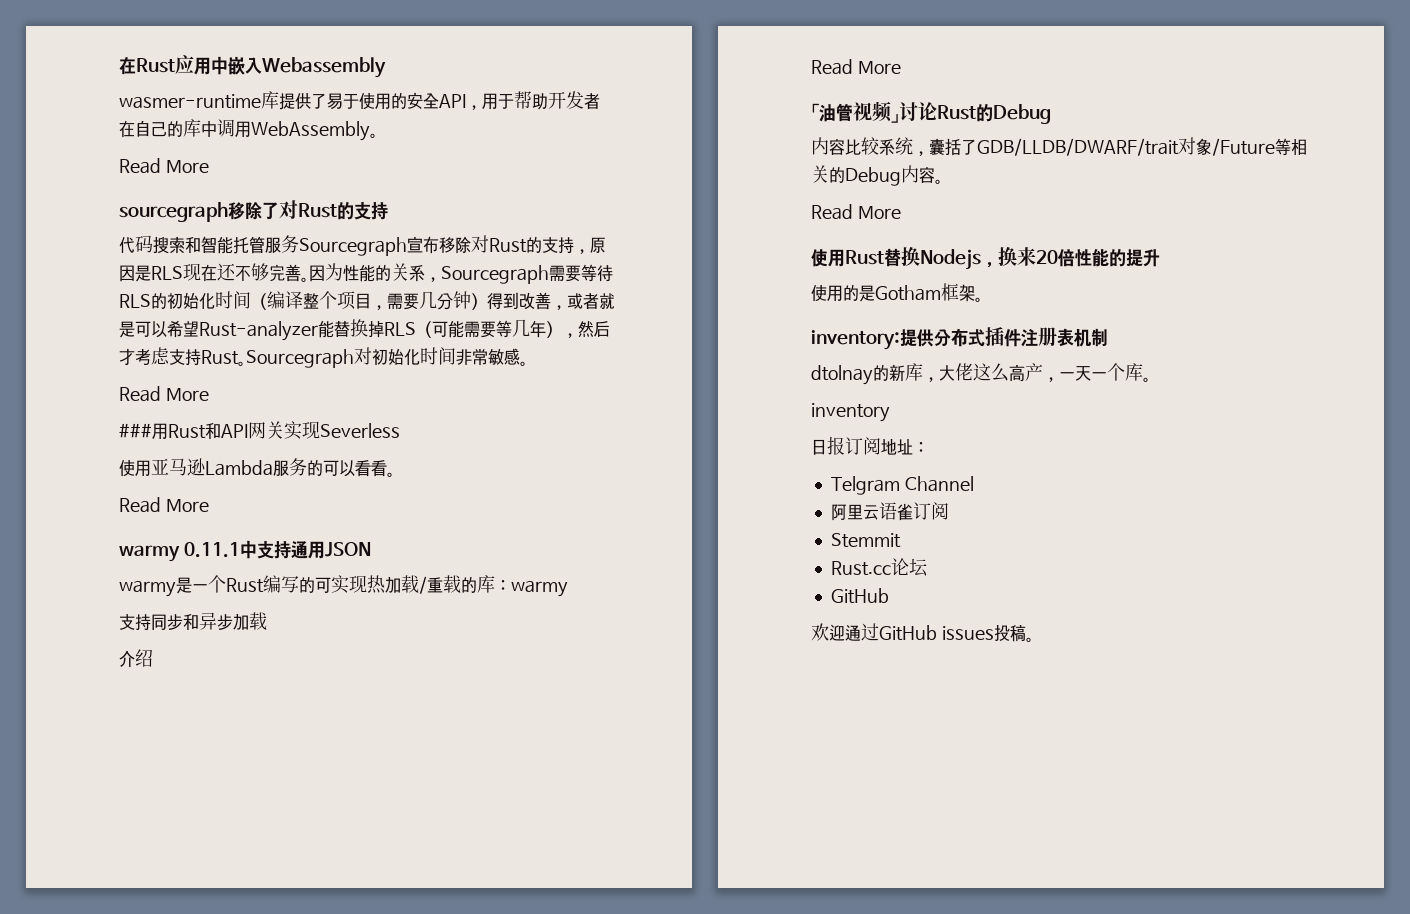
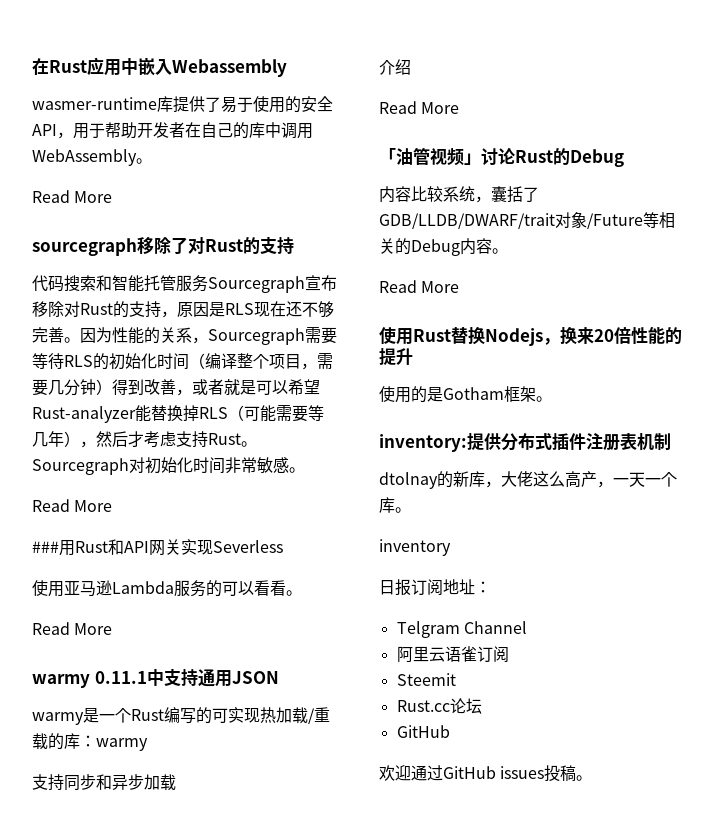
- Stemmit
+ Steemit

